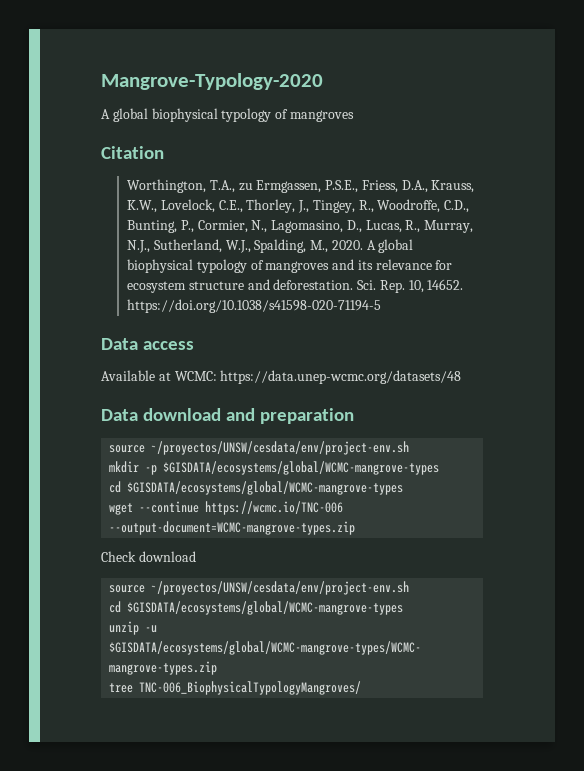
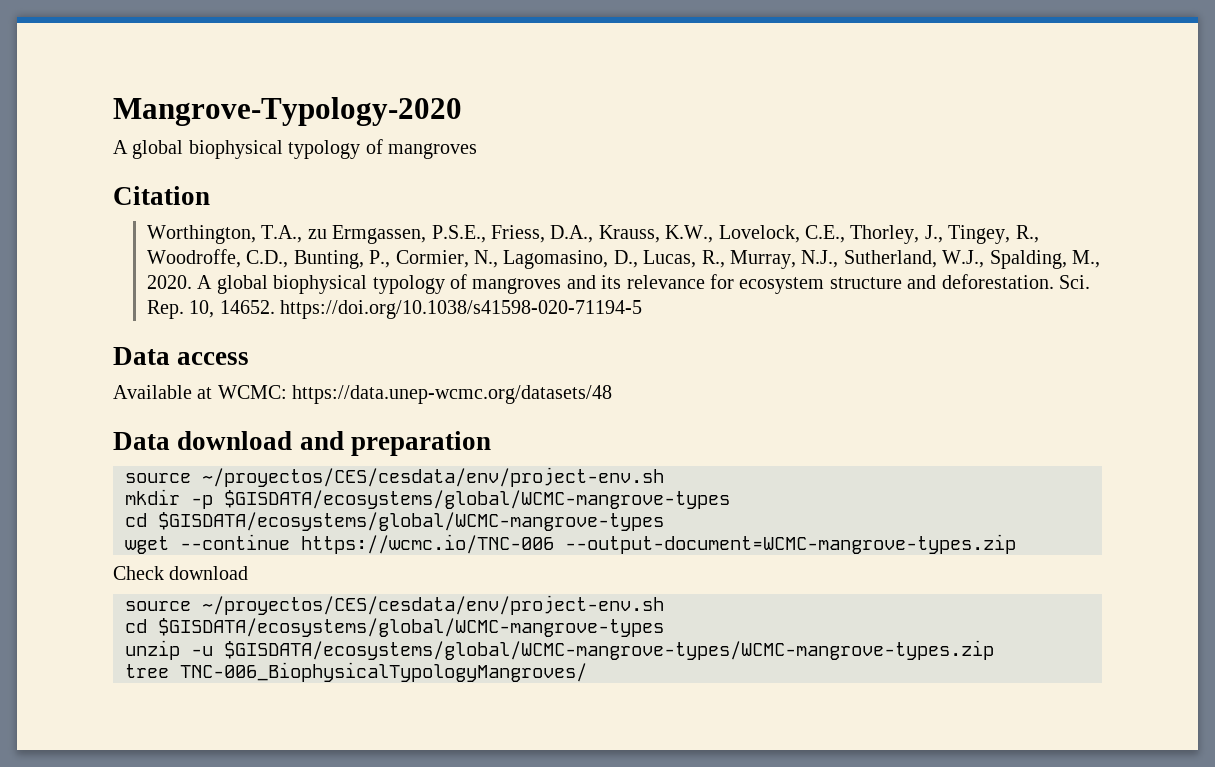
  Data download and preparation
- source ~/proyectos/UNSW/cesdata/env/project-env.sh
+ source ~/proyectos/CES/cesdata/env/project-env.sh
  Check download
- source ~/proyectos/UNSW/cesdata/env/project-env.sh
+ source ~/proyectos/CES/cesdata/env/project-env.sh

